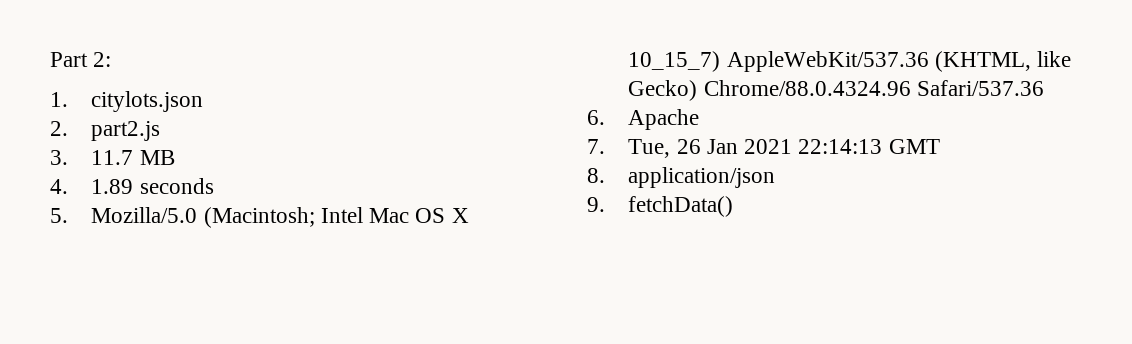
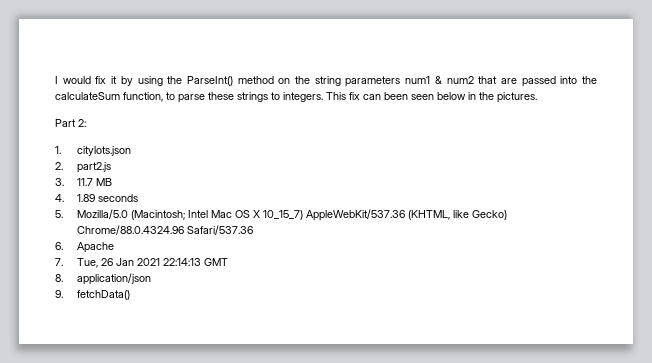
+ I would fix it by using the ParseInt() method on the string parameters num1 & num2 that are passed into the calculateSum function, to parse these strings to integers. This fix can been seen below in the pictures.

